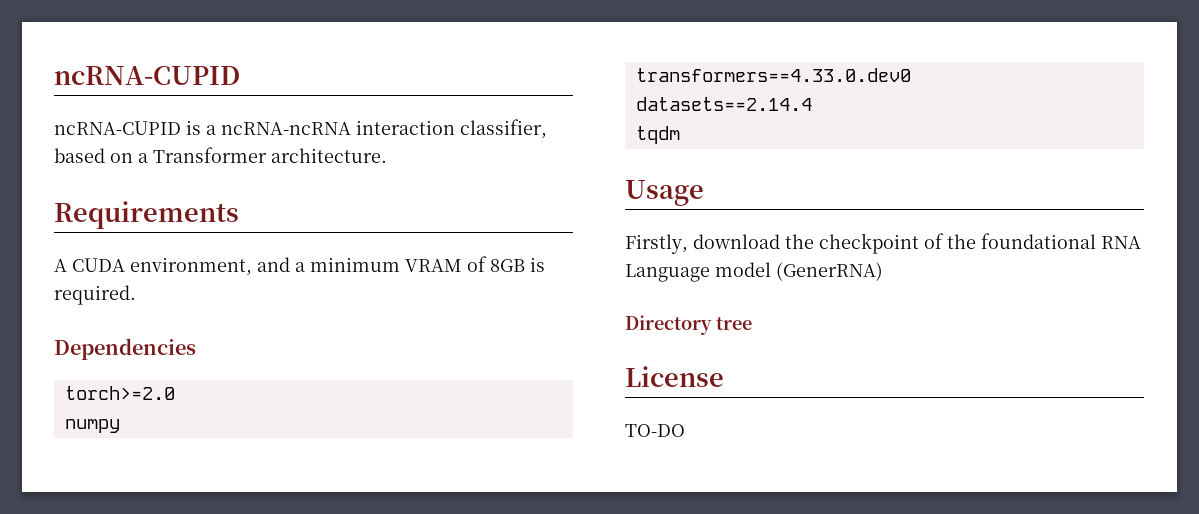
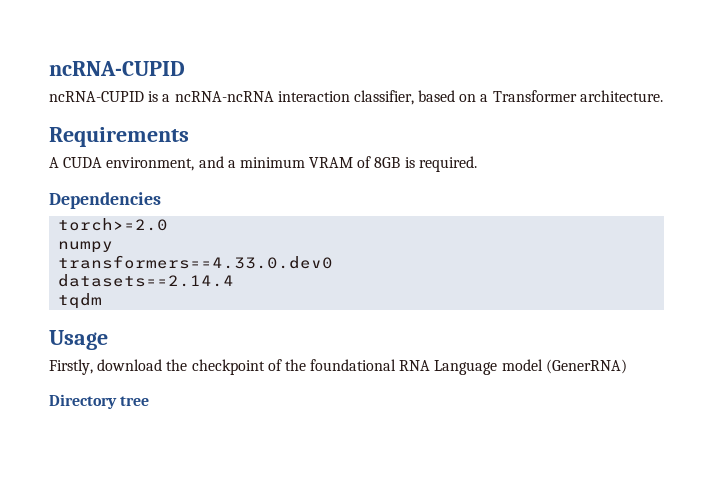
- License
- TO-DO

